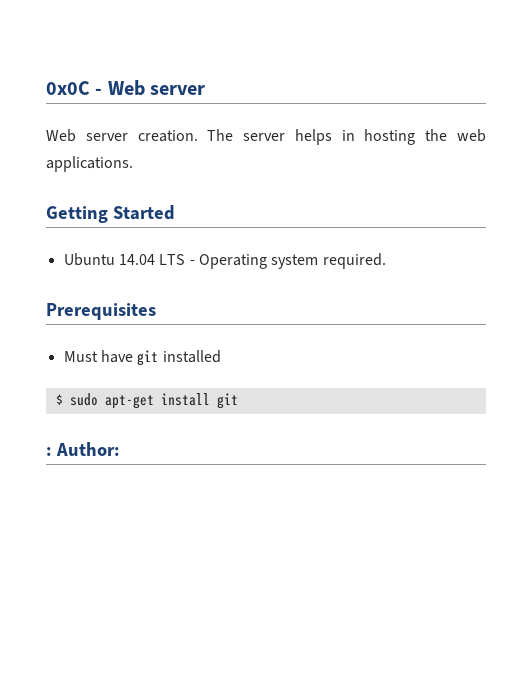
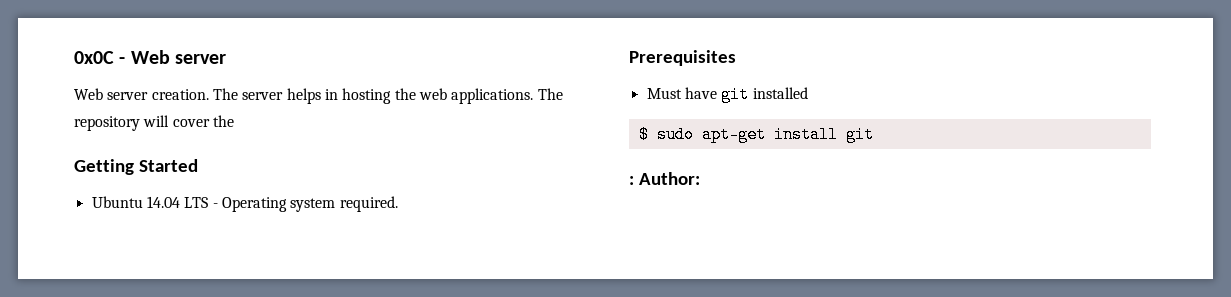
+ The repository will cover the

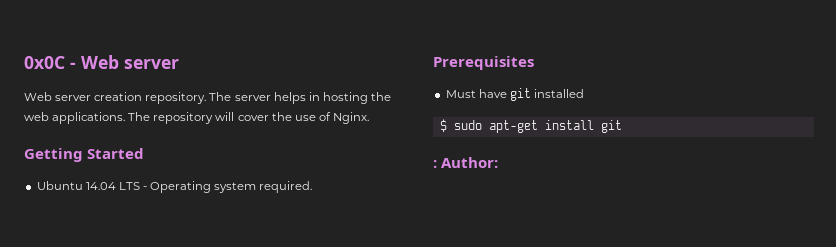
- Web server creation.
+ Web server creation repository.
- The repository will cover the
+ The repository will cover the use of Nginx.

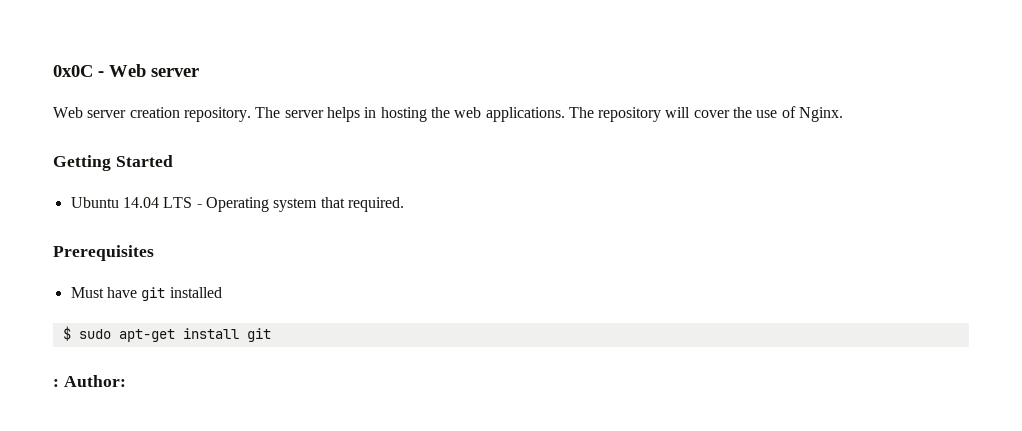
- Ubuntu 14.04 LTS - Operating system required.
+ Ubuntu 14.04 LTS - Operating system that required.

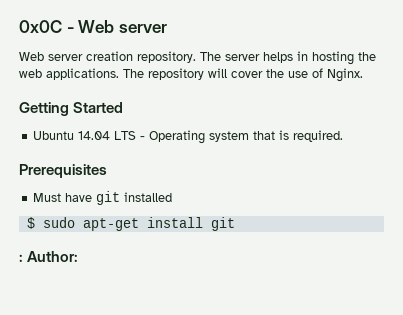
- Ubuntu 14.04 LTS - Operating system that required.
+ Ubuntu 14.04 LTS - Operating system that is required.

